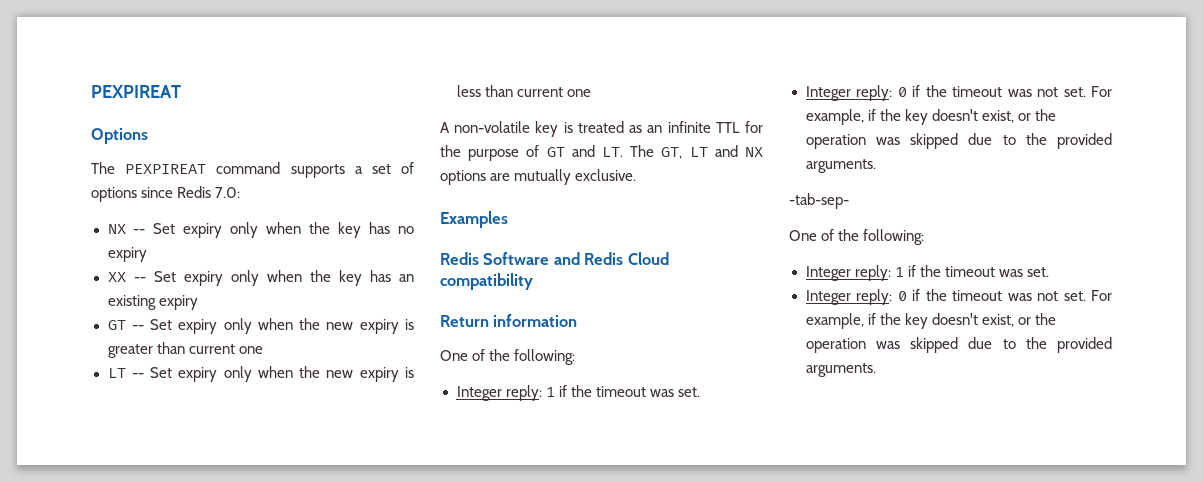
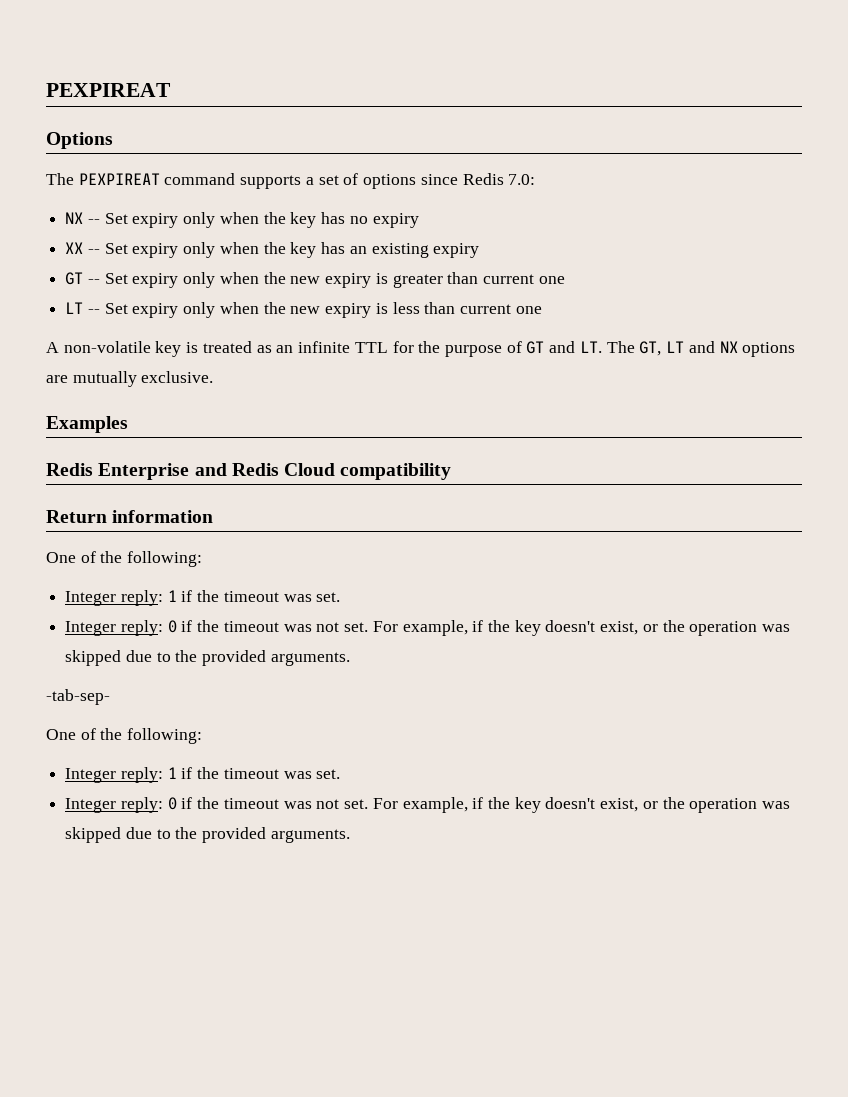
- Redis Software and Redis Cloud compatibility
+ Redis Enterprise and Redis Cloud compatibility

